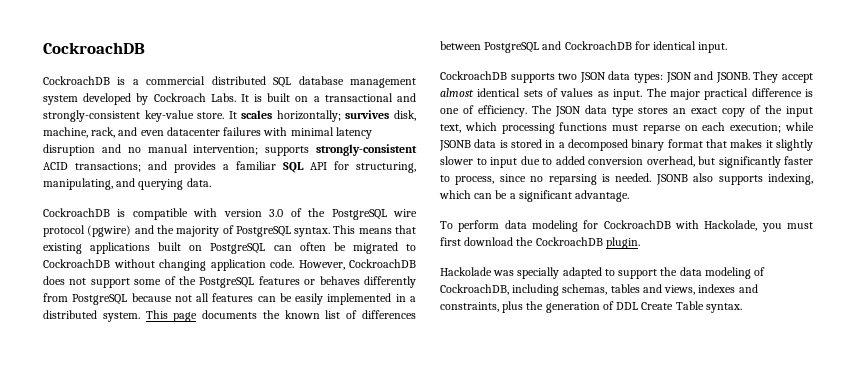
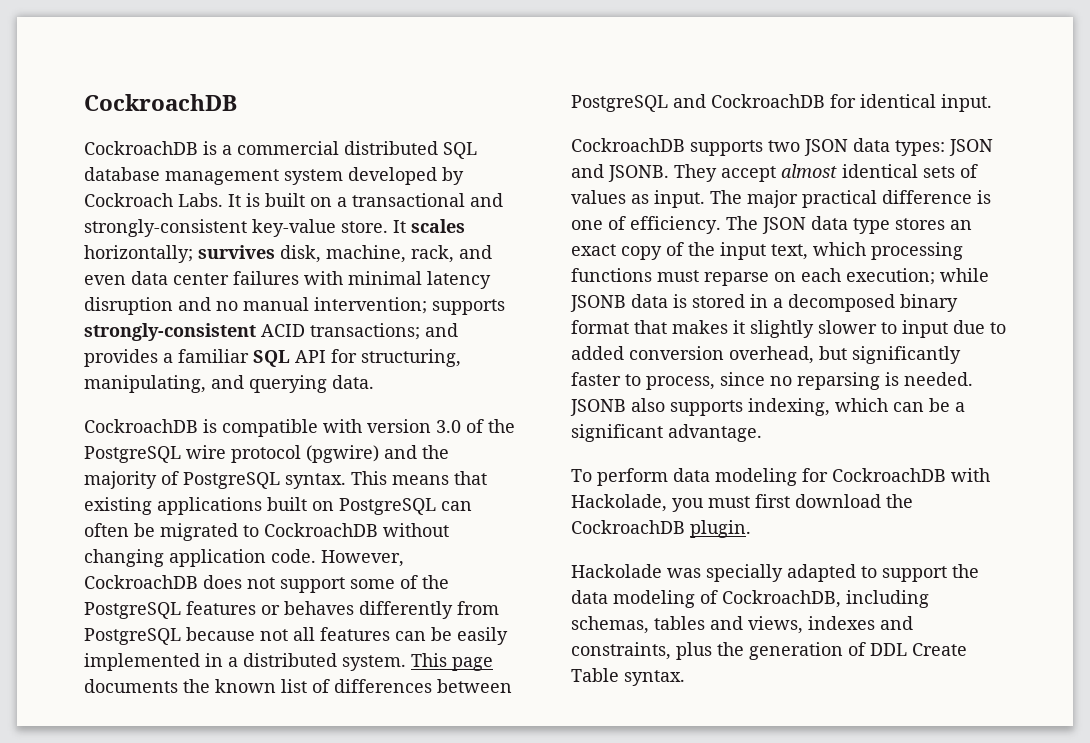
- It scales horizontally; survives disk, machine, rack, and even datacenter failures with minimal latency disruption and no manual intervention; supports strongly-consistent ACID transactions; and provides a familiar SQL API for structuring, manipulating, and querying data.
+ It scales horizontally; survives disk, machine, rack, and even data center failures with minimal latency disruption and no manual intervention; supports strongly-consistent ACID transactions; and provides a familiar SQL API for structuring, manipulating, and querying data.

